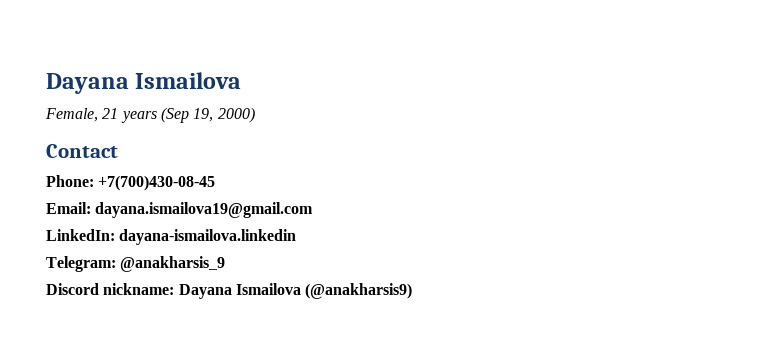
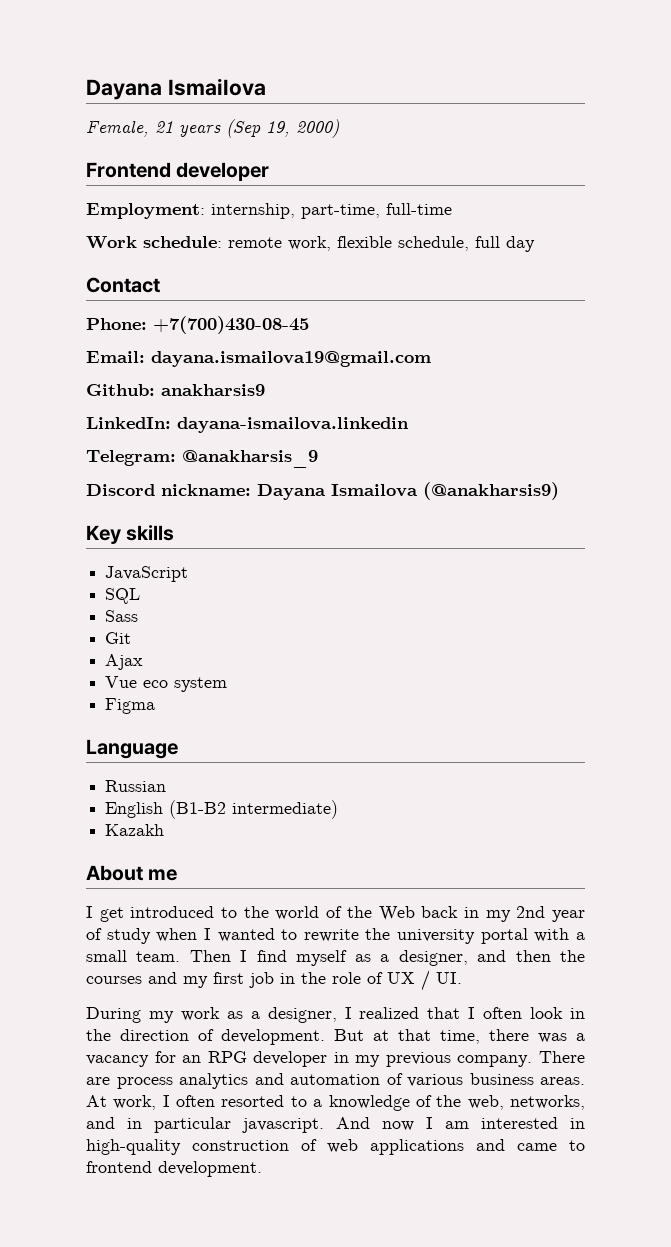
+ Frontend developer
+ Employment: internship, part-time, full-time
+ Work schedule: remote work, flexible schedule, full day
+ Github: anakharsis9
+ Key skills
+ JavaScript
+ SQL
+ Sass
+ Git
+ Ajax
+ Vue eco system
+ Figma
+ Language
+ Russian
+ English (B1-B2 intermediate)
+ Kazakh
+ About me
+ I get introduced to the world of the Web back in my 2nd year of study when I wanted to rewrite the university portal with a small team. Then I find myself as a designer, and then the courses and my first job in the role of UX / UI.
+ During my work as a designer, I realized that I often look in the direction of development. But at that time, there was a vacancy for an RPG developer in my previous company. There are process analytics and automation of various business areas. At work, I often resorted to a knowledge of the web, networks, and in particular javascript. And now I am interested in high-quality construction of web applications and came to frontend development.

